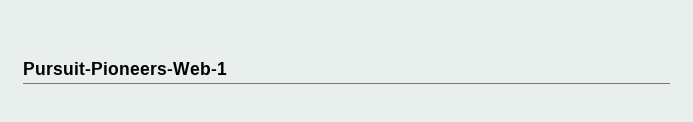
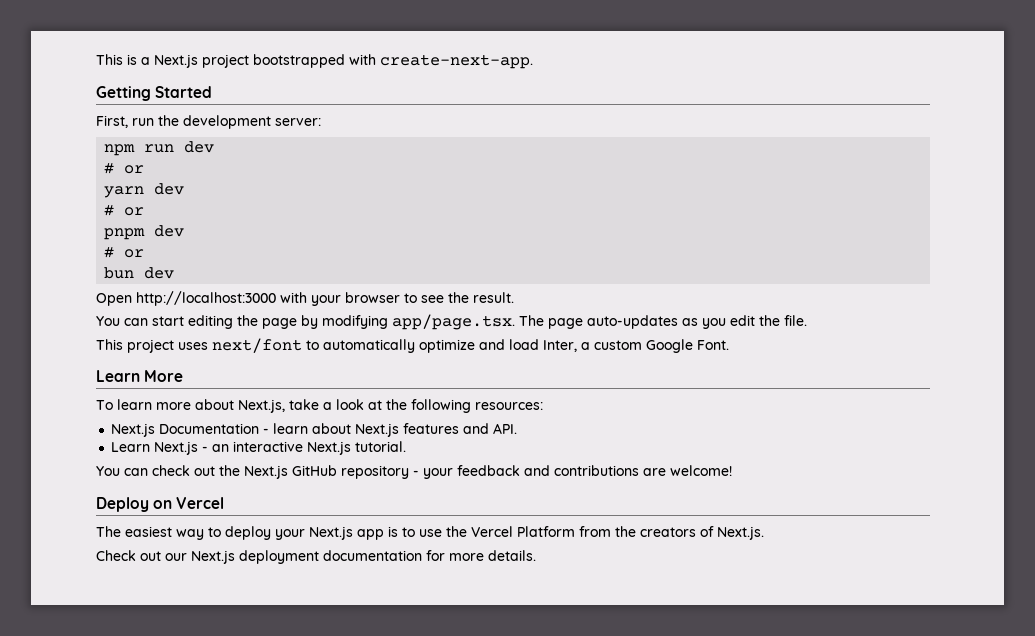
- Pursuit-Pioneers-Web-1
+ This is a Next.js project bootstrapped with create-next-app.
+ Getting Started
+ First, run the development server:
+ npm run dev
+ # or
+ yarn dev
+ # or
+ pnpm dev
+ # or
+ bun dev
+ Open http://localhost:3000 with your browser to see the result.
+ You can start editing the page by modifying app/page.tsx. The page auto-updates as you edit the file.
+ This project uses next/font to automatically optimize and load Inter, a custom Google Font.
+ Learn More
+ To learn more about Next.js, take a look at the following resources:
+ Next.js Documentation - learn about Next.js features and API.
+ Learn Next.js - an interactive Next.js tutorial.
+ You can check out the Next.js GitHub repository - your feedback and contributions are welcome!
+ Deploy on Vercel
+ The easiest way to deploy your Next.js app is to use the Vercel Platform from the creators of Next.js.
+ Check out our Next.js deployment documentation for more details.

